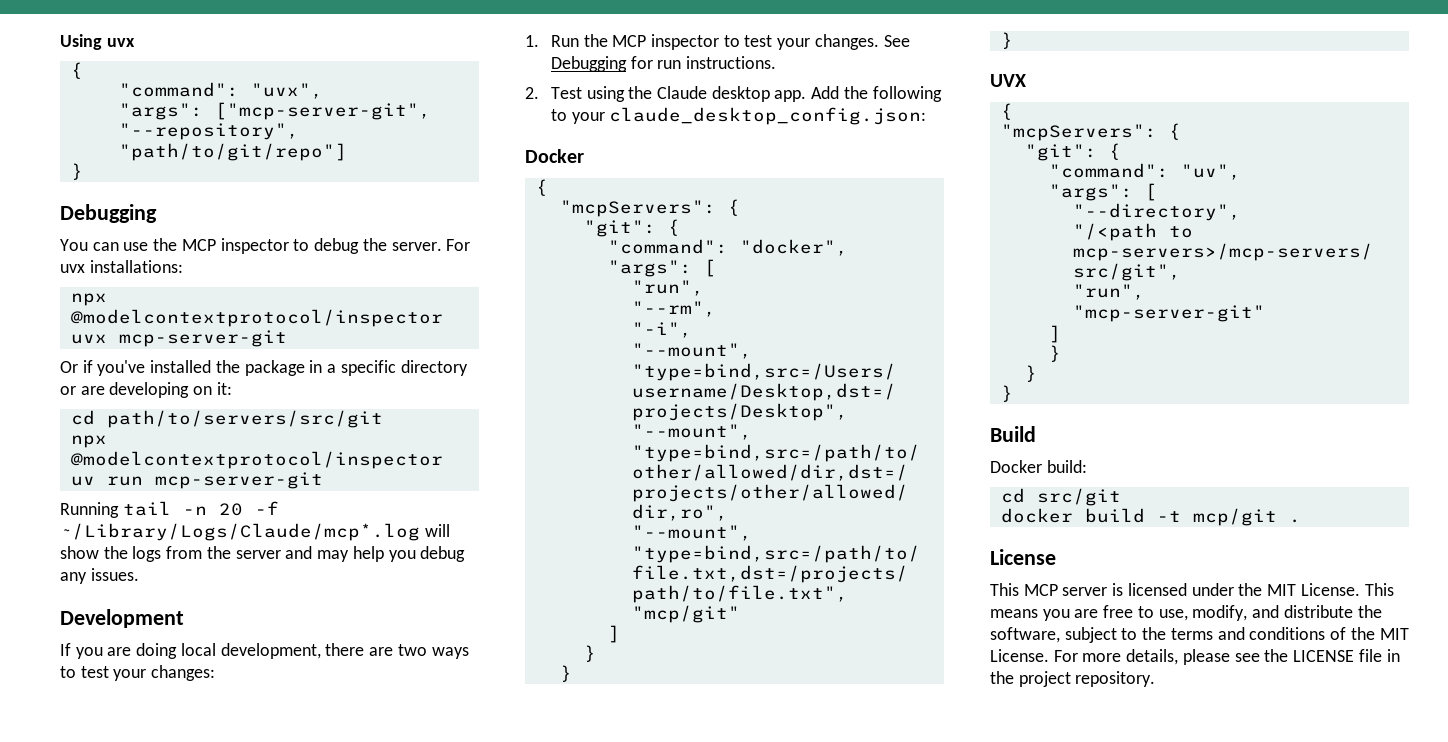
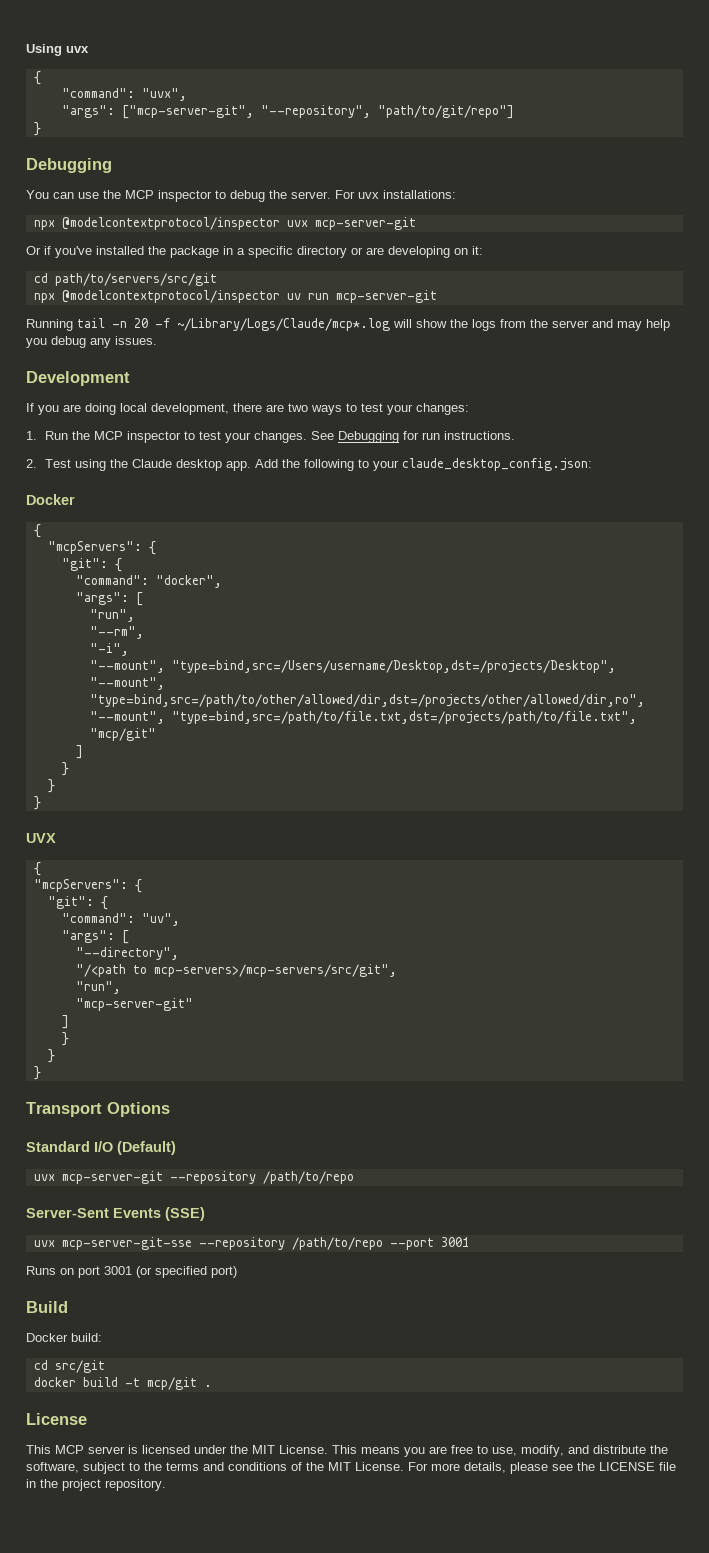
+ Transport Options
+ Standard I/O (Default)
+ uvx mcp-server-git --repository /path/to/repo
+ Server-Sent Events (SSE)
+ uvx mcp-server-git-sse --repository /path/to/repo --port 3001
+ Runs on port 3001 (or specified port)

